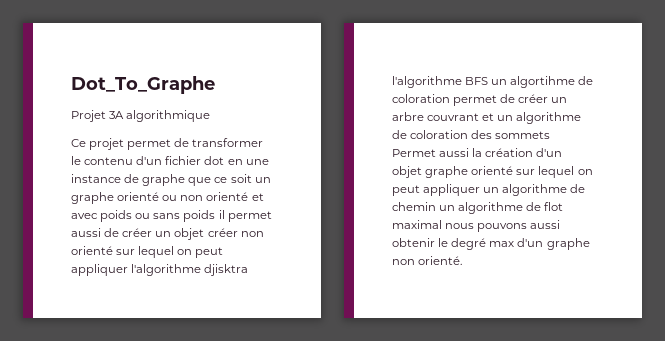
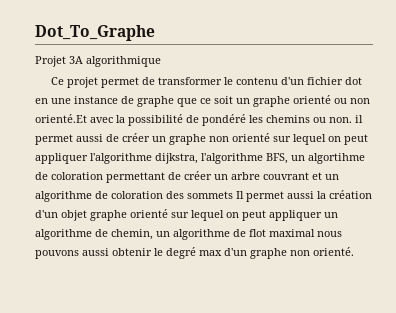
- Ce projet permet de transformer le contenu d'un fichier dot en une instance de graphe que ce soit un graphe orienté ou non orienté et avec poids ou sans poids il permet aussi de créer un objet créer non orienté sur lequel on peut appliquer l'algorithme djisktra l'algorithme BFS un algortihme de coloration permet de créer un arbre couvrant et un algorithme de coloration des sommets Permet aussi la création d'un objet graphe orienté sur lequel on peut appliquer un algorithme de chemin un algorithme de flot maximal nous pouvons aussi obtenir le degré max d'un graphe non orienté.
+ Ce projet permet de transformer le contenu d'un fichier dot en une instance de graphe que ce soit un graphe orienté ou non orienté.Et avec la possibilité de pondéré les chemins ou non. il permet aussi de créer un graphe non orienté sur lequel on peut appliquer l'algorithme dijkstra, l'algorithme BFS, un algortihme de coloration permettant de créer un arbre couvrant et un algorithme de coloration des sommets Il permet aussi la création d'un objet graphe orienté sur lequel on peut appliquer un algorithme de chemin, un algorithme de flot maximal nous pouvons aussi obtenir le degré max d'un graphe non orienté.

